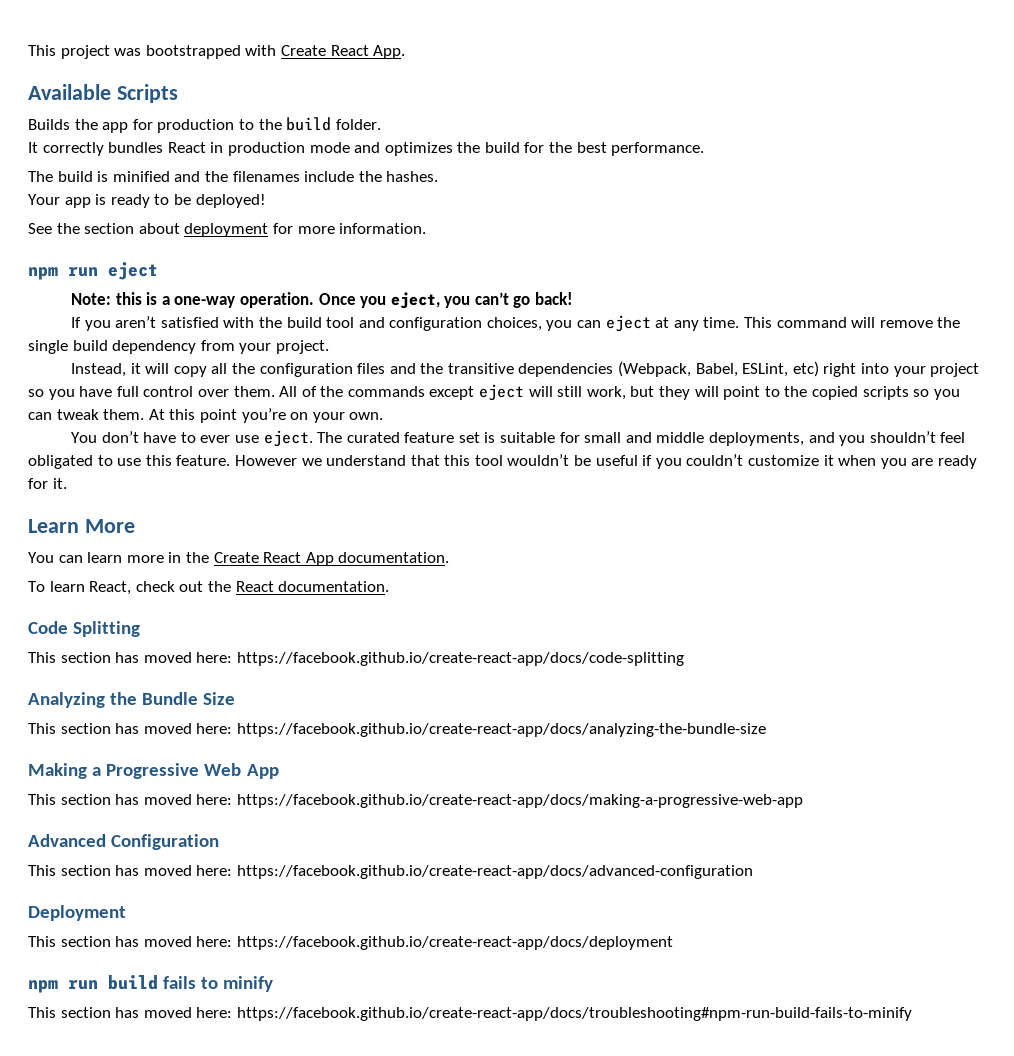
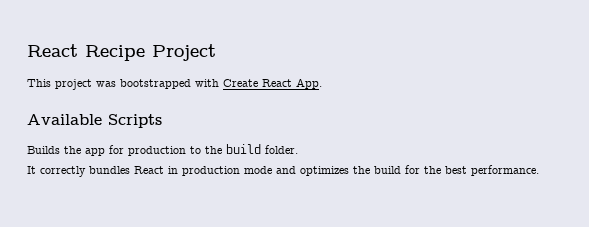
+ React Recipe Project
- The build is minified and the filenames include the hashes.
- Your app is ready to be deployed!
- See the section about deployment for more information.
- npm run eject
- Note: this is a one-way operation. Once you eject, you can’t go back!
- If you aren’t satisfied with the build tool and configuration choices, you can eject at any time. This command will remove the single build dependency from your project.
- Instead, it will copy all the configuration files and the transitive dependencies (Webpack, Babel, ESLint, etc) right into your project so you have full control over them. All of the commands except eject will still work, but they will point to the copied scripts so you can tweak them. At this point you’re on your own.
- You don’t have to ever use eject. The curated feature set is suitable for small and middle deployments, and you shouldn’t feel obligated to use this feature. However we understand that this tool wouldn’t be useful if you couldn’t customize it when you are ready for it.
- Learn More
- You can learn more in the Create React App documentation.
- To learn React, check out the React documentation.
- Code Splitting
- This section has moved here: https://facebook.github.io/create-react-app/docs/code-splitting
- Analyzing the Bundle Size
- This section has moved here: https://facebook.github.io/create-react-app/docs/analyzing-the-bundle-size
- Making a Progressive Web App
- This section has moved here: https://facebook.github.io/create-react-app/docs/making-a-progressive-web-app
- Advanced Configuration
- This section has moved here: https://facebook.github.io/create-react-app/docs/advanced-configuration
- Deployment
- This section has moved here: https://facebook.github.io/create-react-app/docs/deployment
- npm run build fails to minify
- This section has moved here: https://facebook.github.io/create-react-app/docs/troubleshooting#npm-run-build-fails-to-minify

